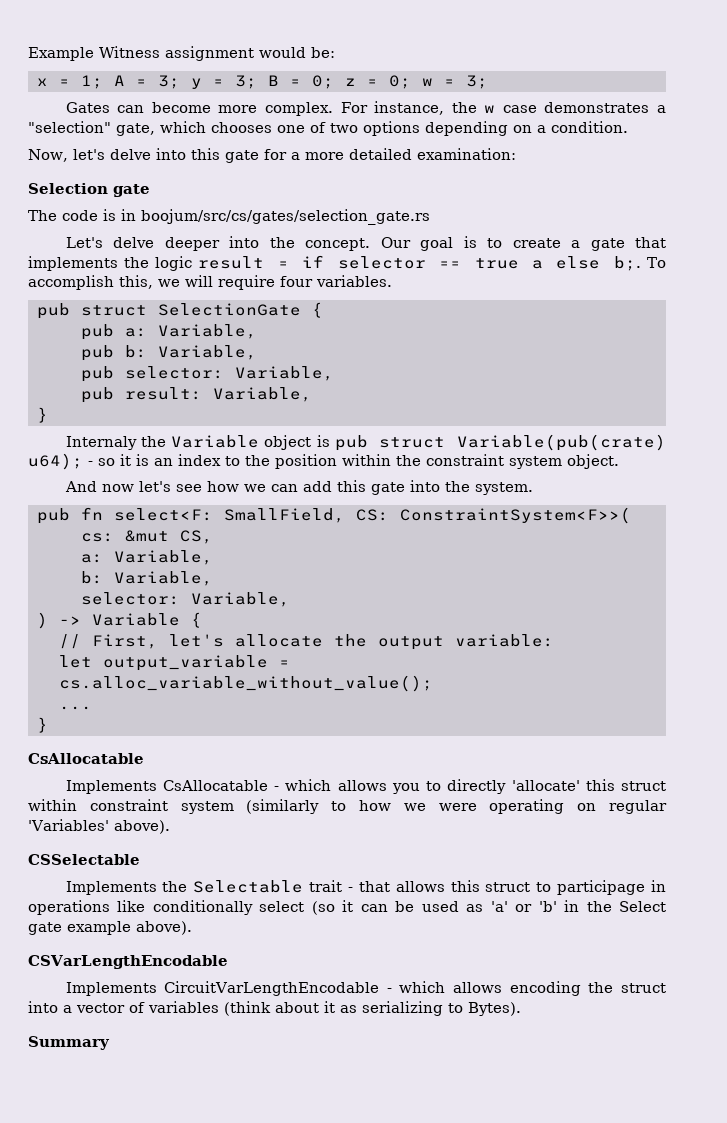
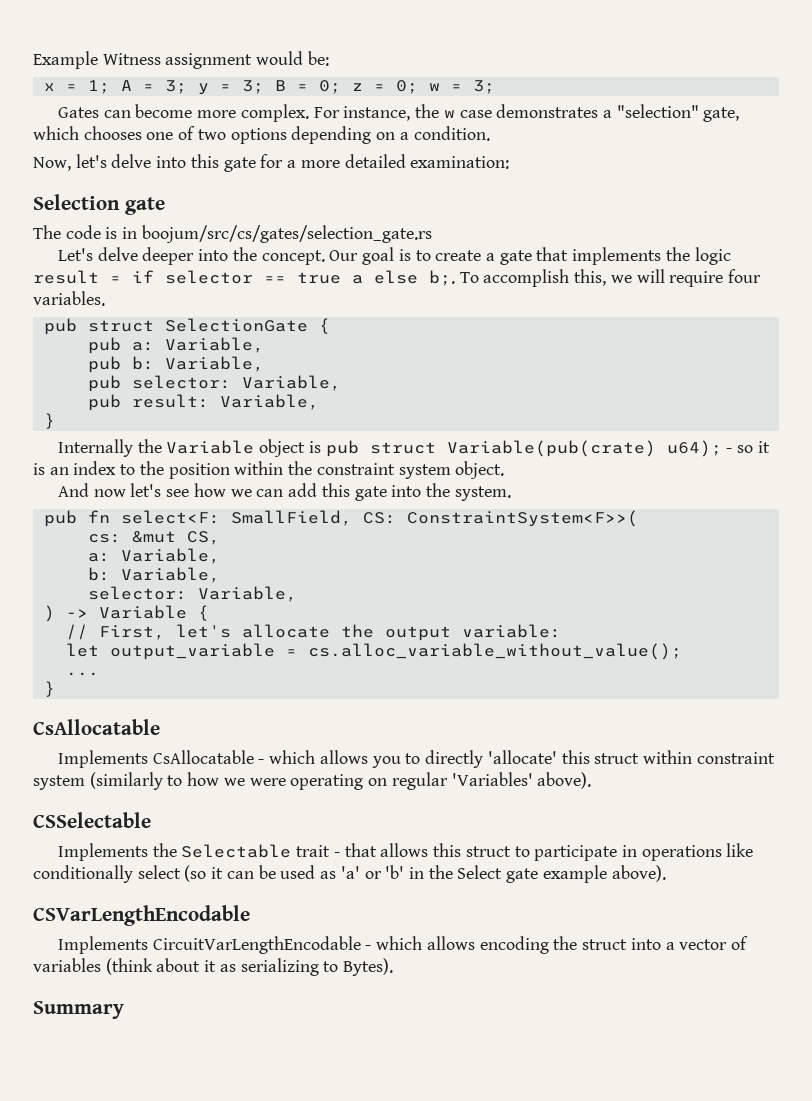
- Internaly the Variable object is pub struct Variable(pub(crate) u64); - so it is an index to the position within the constraint system object.
+ Internally the Variable object is pub struct Variable(pub(crate) u64); - so it is an index to the position within the constraint system object.
- Implements the Selectable trait - that allows this struct to participage in operations like conditionally select (so it can be used as 'a' or 'b' in the Select gate example above).
+ Implements the Selectable trait - that allows this struct to participate in operations like conditionally select (so it can be used as 'a' or 'b' in the Select gate example above).

